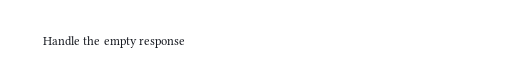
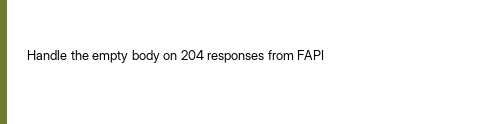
- Handle the empty response
+ Handle the empty body on 204 responses from FAPI

